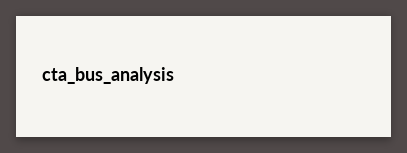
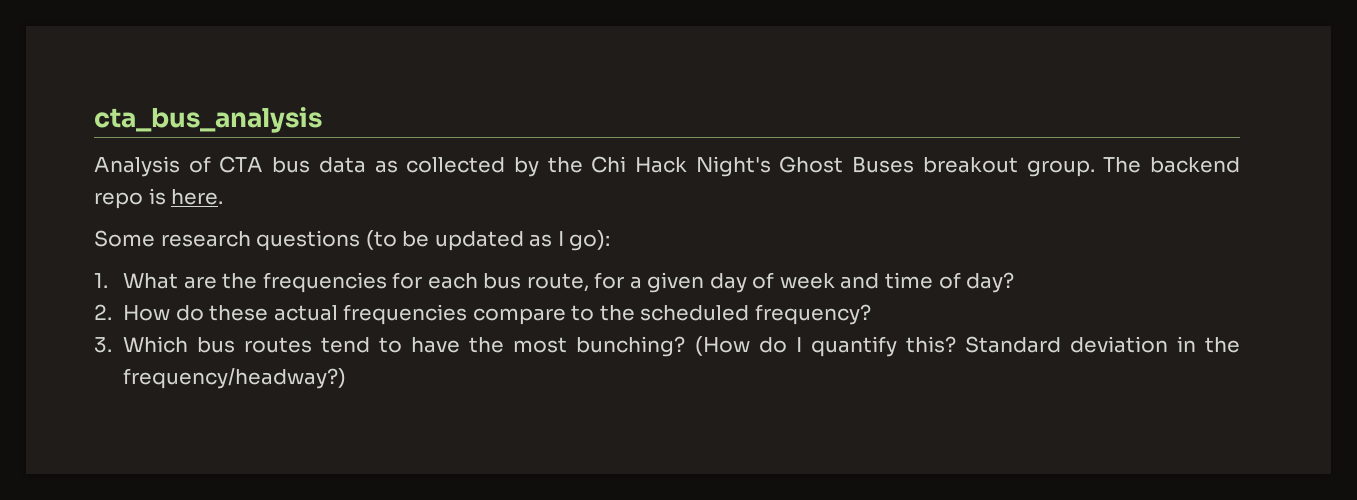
+ Analysis of CTA bus data as collected by the Chi Hack Night's Ghost Buses breakout group. The backend repo is here.
+ Some research questions (to be updated as I go):
+ 1. What are the frequencies for each bus route, for a given day of week and time of day?
+ 2. How do these actual frequencies compare to the scheduled frequency?
+ 3. Which bus routes tend to have the most bunching? (How do I quantify this? Standard deviation in the frequency/headway?)

